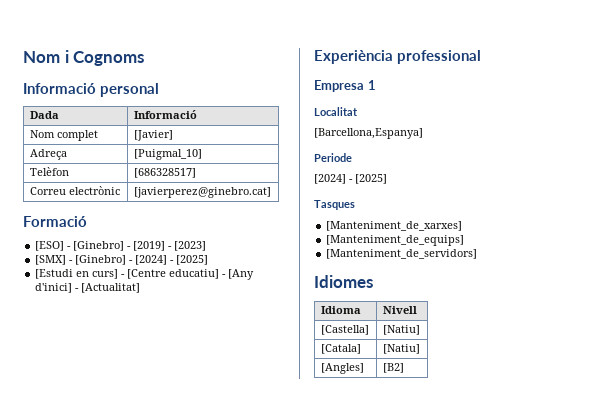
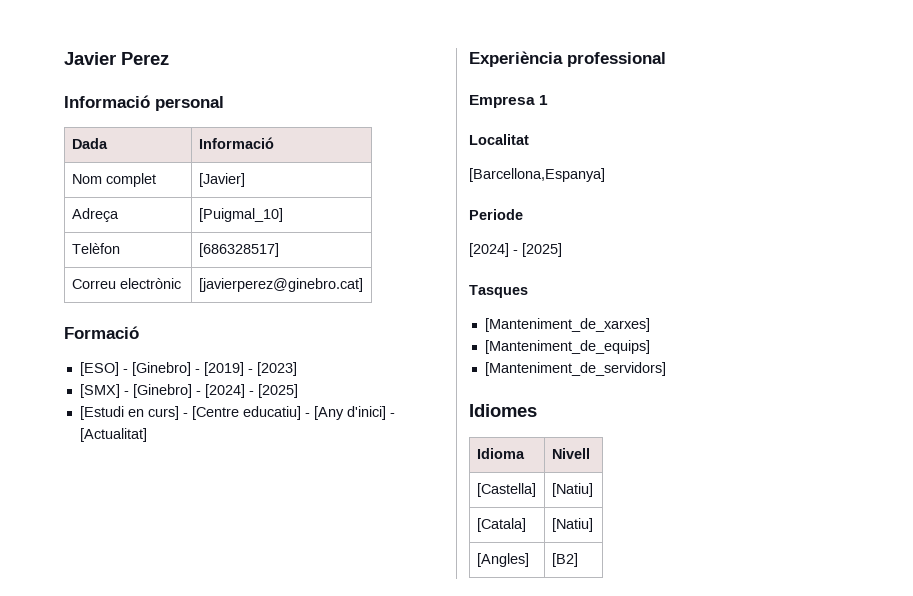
- Nom i Cognoms
+ Javier Perez

